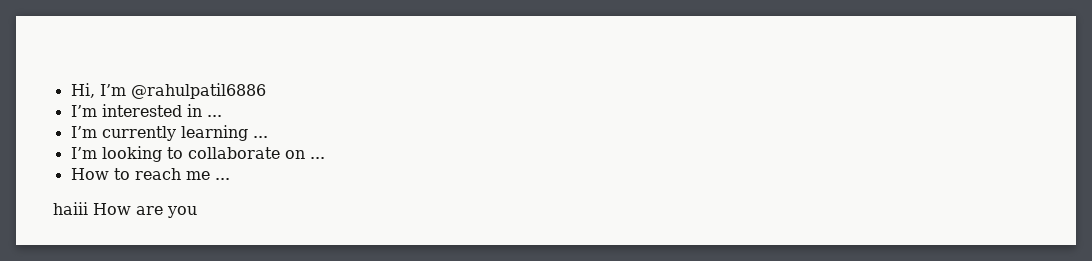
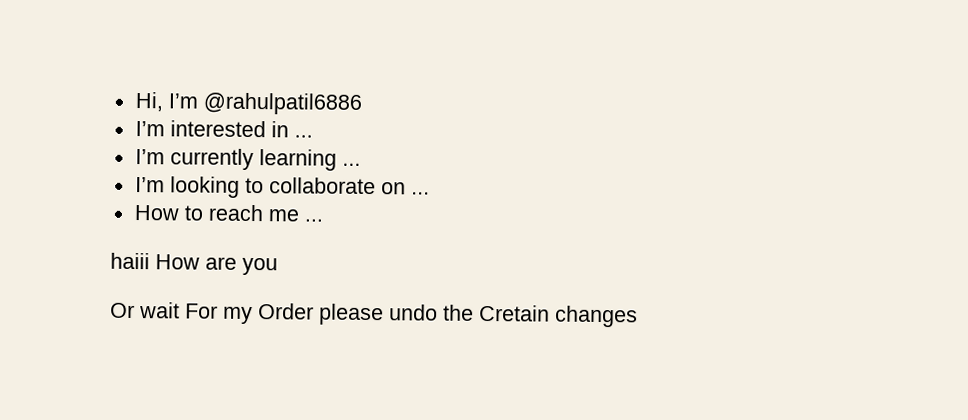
+ Or wait For my Order please undo the Cretain changes

